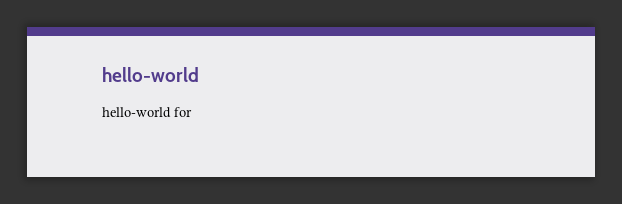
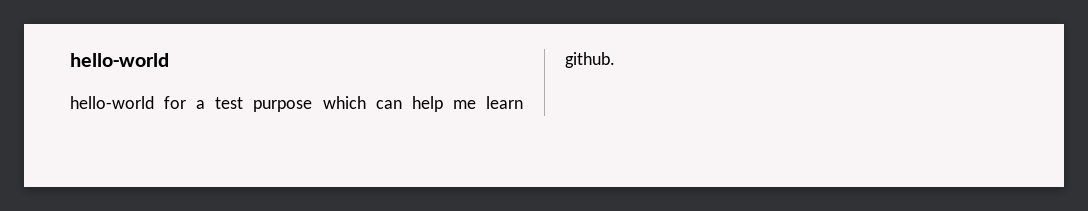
- hello-world for
+ hello-world for a test purpose which can help me learn github.

